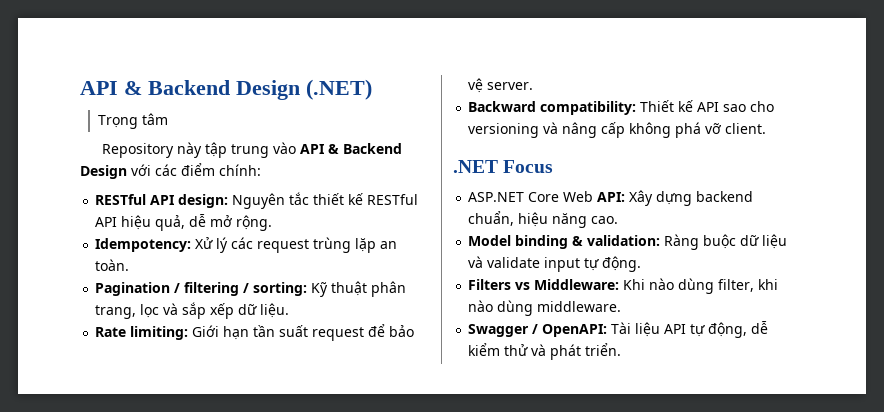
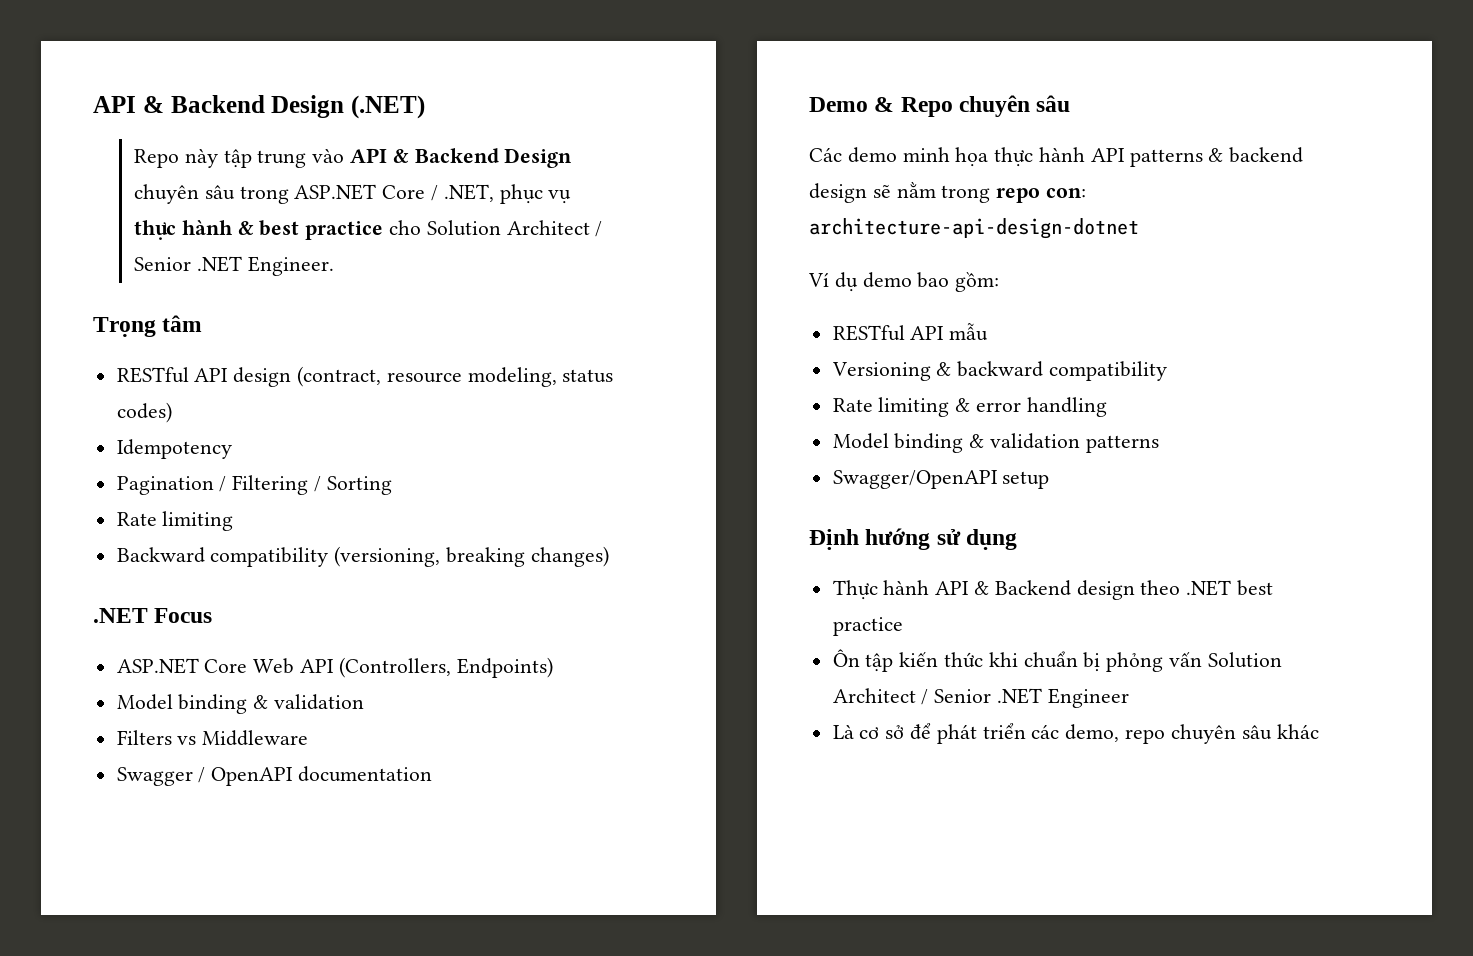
+ Repo này tập trung vào API & Backend Design chuyên sâu trong ASP.NET Core / .NET, phục vụ thực hành & best practice cho Solution Architect / Senior .NET Engineer.
  Trọng tâm
- Repository này tập trung vào API & Backend Design với các điểm chính:
- RESTful API design: Nguyên tắc thiết kế RESTful API hiệu quả, dễ mở rộng.
- Idempotency: Xử lý các request trùng lặp an toàn.
- Pagination / filtering / sorting: Kỹ thuật phân trang, lọc và sắp xếp dữ liệu.
- Rate limiting: Giới hạn tần suất request để bảo vệ server.
- Backward compatibility: Thiết kế API sao cho versioning và nâng cấp không phá vỡ client.
+ RESTful API design (contract, resource modeling, status codes)
+ Idempotency
+ Pagination / Filtering / Sorting
+ Rate limiting
+ Backward compatibility (versioning, breaking changes)
- ASP.NET Core Web API: Xây dựng backend chuẩn, hiệu năng cao.
- Model binding & validation: Ràng buộc dữ liệu và validate input tự động.
- Filters vs Middleware: Khi nào dùng filter, khi nào dùng middleware.
- Swagger / OpenAPI: Tài liệu API tự động, dễ kiểm thử và phát triển.
+ ASP.NET Core Web API (Controllers, Endpoints)
+ Model binding & validation
+ Filters vs Middleware
+ Swagger / OpenAPI documentation
+ Demo & Repo chuyên sâu
+ Các demo minh họa thực hành API patterns & backend design sẽ nằm trong repo con: architecture-api-design-dotnet
+ Ví dụ demo bao gồm:
+ RESTful API mẫu
+ Versioning & backward compatibility
+ Rate limiting & error handling
+ Model binding & validation patterns
+ Swagger/OpenAPI setup
+ Định hướng sử dụng
+ Thực hành API & Backend design theo .NET best practice
+ Ôn tập kiến thức khi chuẩn bị phỏng vấn Solution Architect / Senior .NET Engineer
+ Là cơ sở để phát triển các demo, repo chuyên sâu khác

